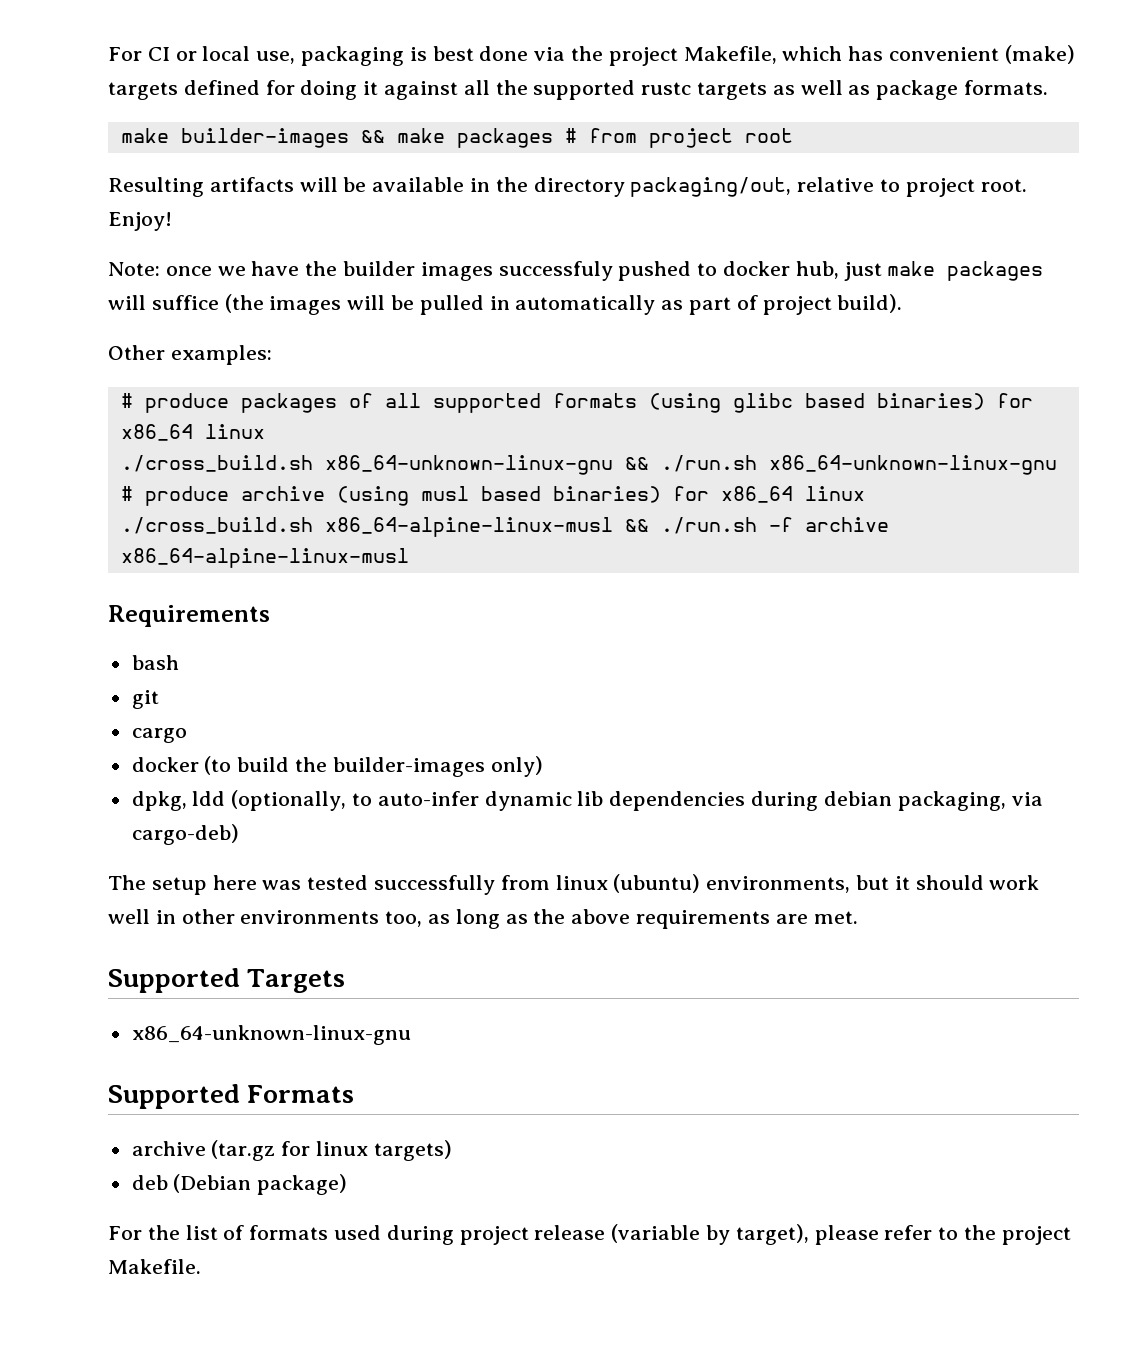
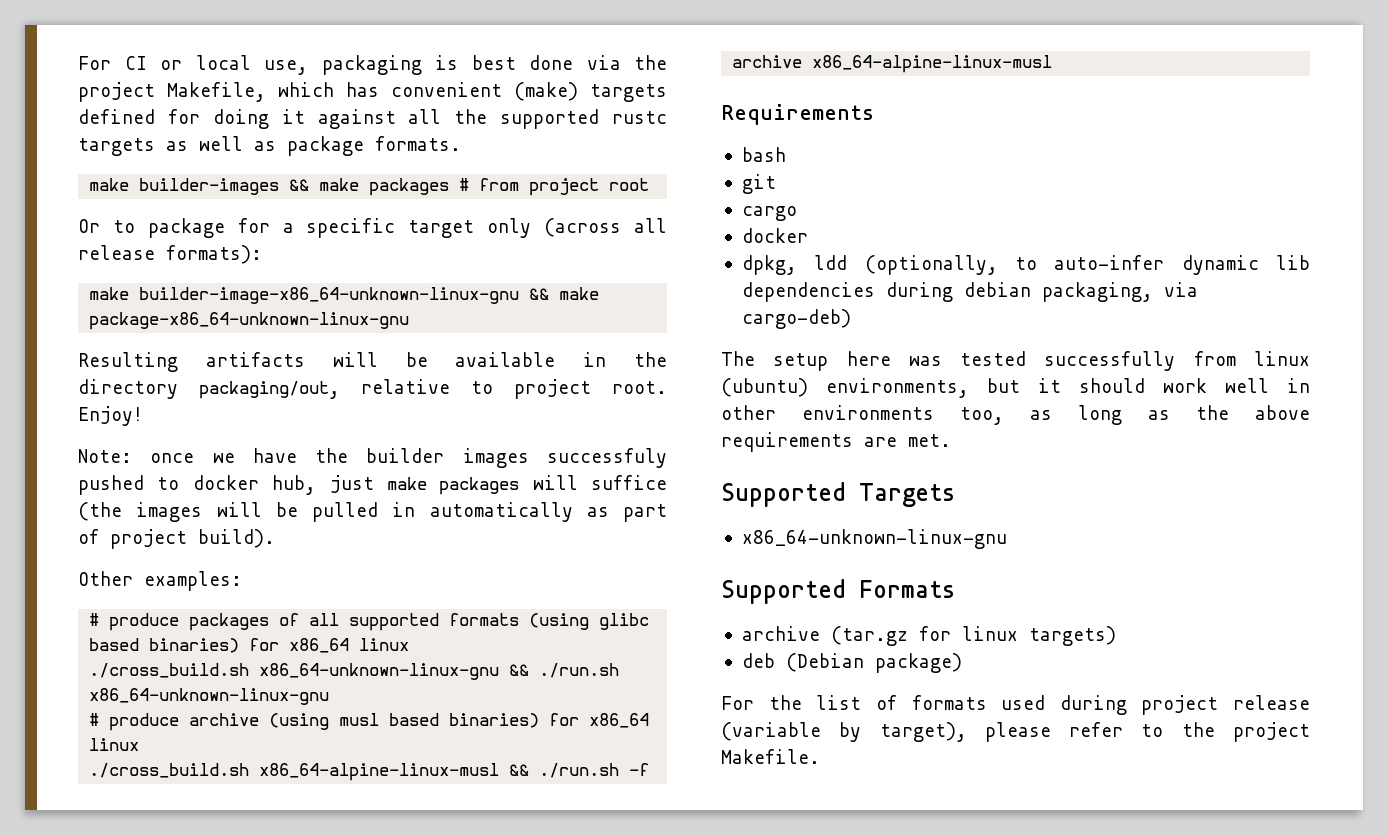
+ Or to package for a specific target only (across all release formats):
+ make builder-image-x86_64-unknown-linux-gnu && make package-x86_64-unknown-linux-gnu
  cargo
- docker (to build the builder-images only)
+ docker

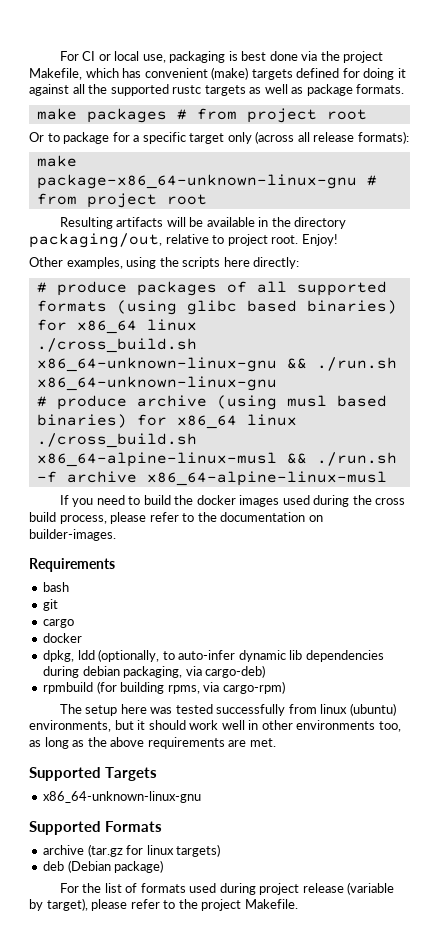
- make builder-images && make packages # from project root
+ make packages # from project root
- make builder-image-x86_64-unknown-linux-gnu && make package-x86_64-unknown-linux-gnu
+ make package-x86_64-unknown-linux-gnu # from project root
- Note: once we have the builder images successfuly pushed to docker hub, just make packages will suffice (the images will be pulled in automatically as part of project build).
- Other examples:
+ Other examples, using the scripts here directly:
+ If you need to build the docker images used during the cross build process, please refer to the documentation on builder-images.
+ rpmbuild (for building rpms, via cargo-rpm)

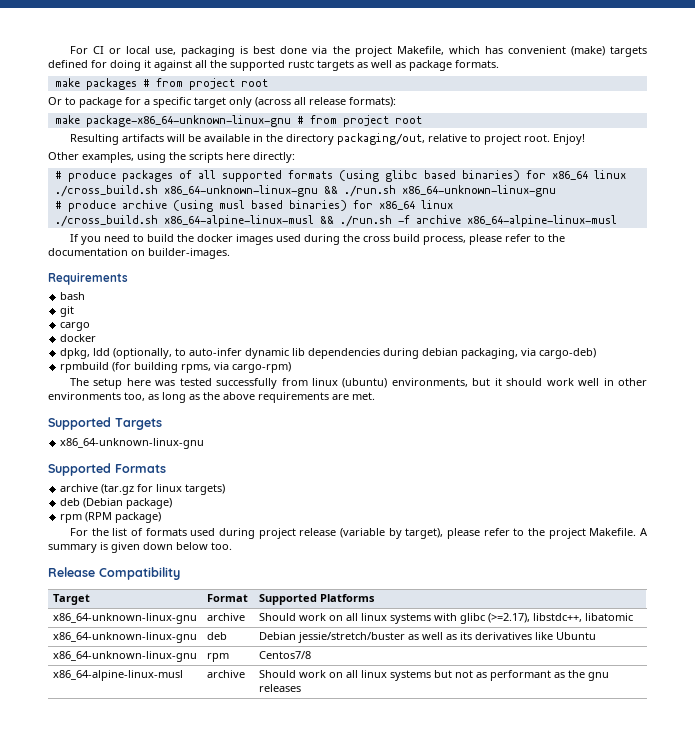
+ rpm (RPM package)
+ A summary is given down below too.
+ Release Compatibility
+ Target | Format | Supported Platforms
+ x86_64-unknown-linux-gnu | archive | Should work on all linux systems with glibc (>=2.17), libstdc++, libatomic
+ x86_64-unknown-linux-gnu | deb | Debian jessie/stretch/buster as well as its derivatives like Ubuntu
+ x86_64-unknown-linux-gnu | rpm | Centos7/8
+ x86_64-alpine-linux-musl | archive | Should work on all linux systems but not as performant as the gnu releases

